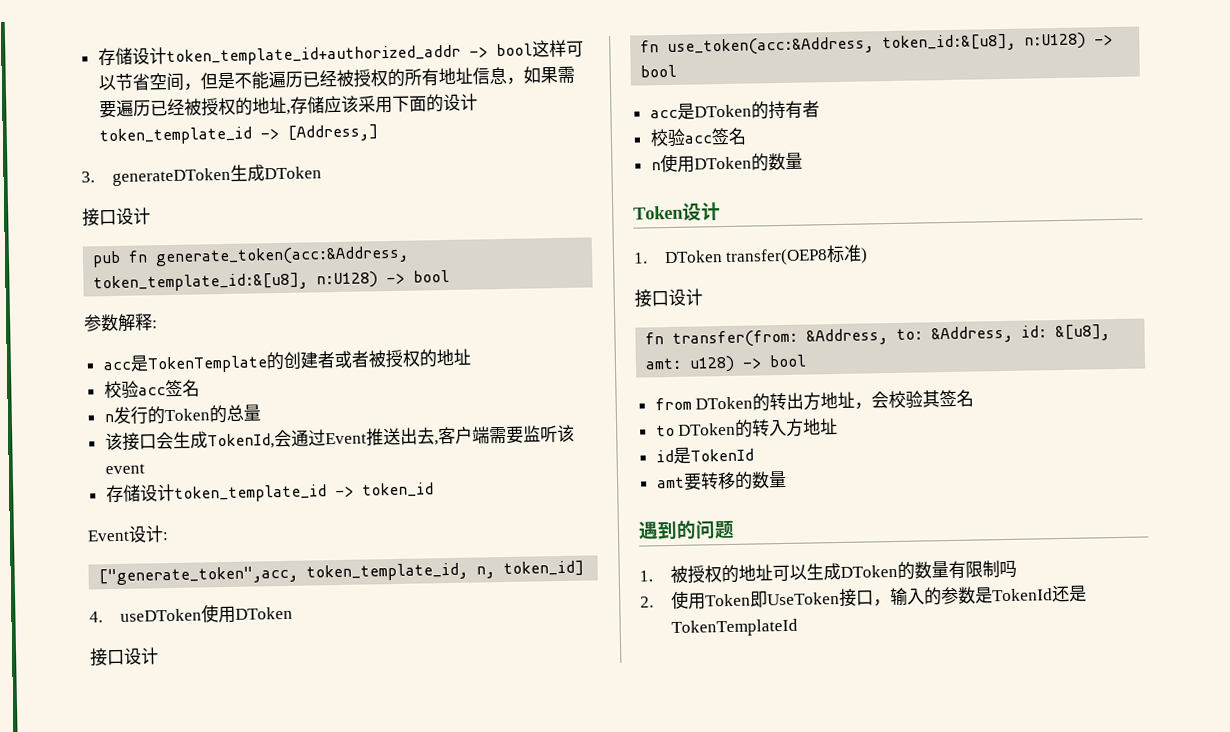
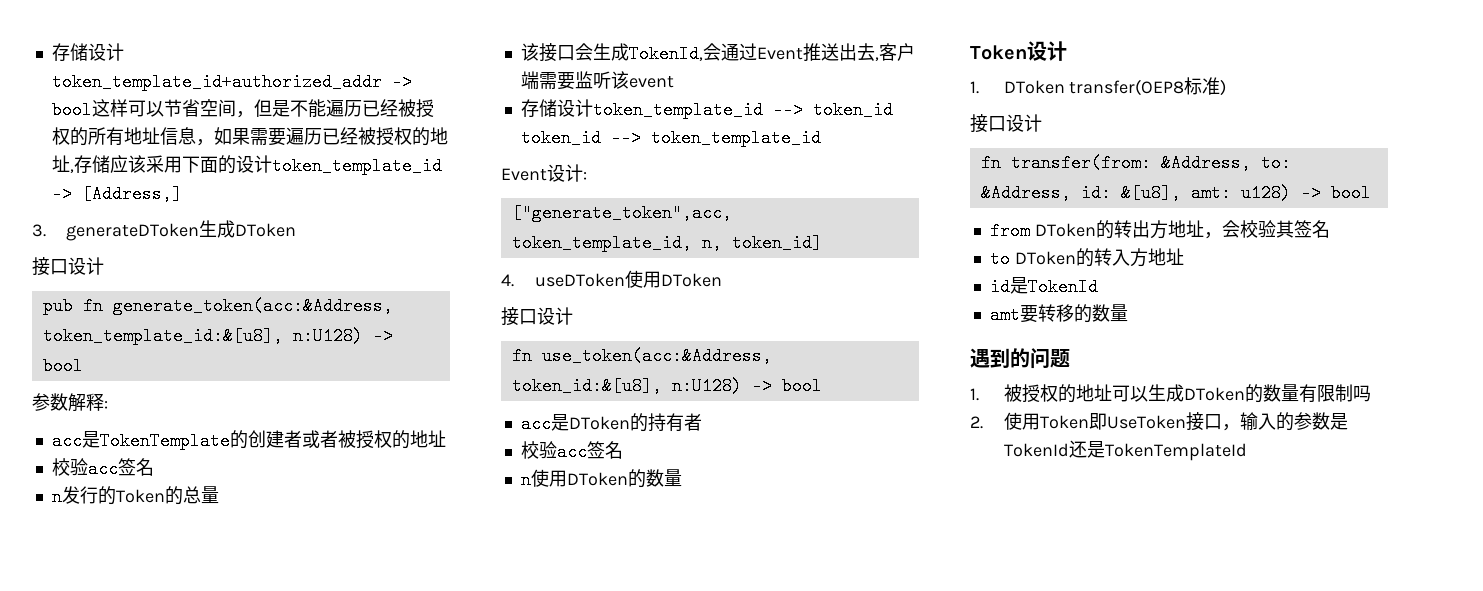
- 存储设计token_template_id -> token_id
+ 存储设计token_template_id --> token_id token_id --> token_template_id

